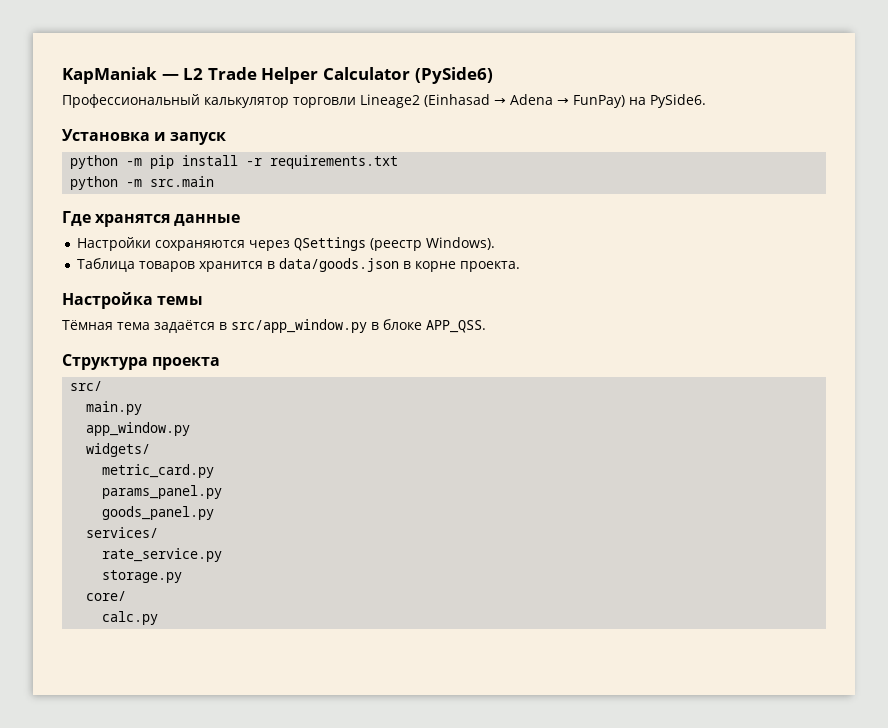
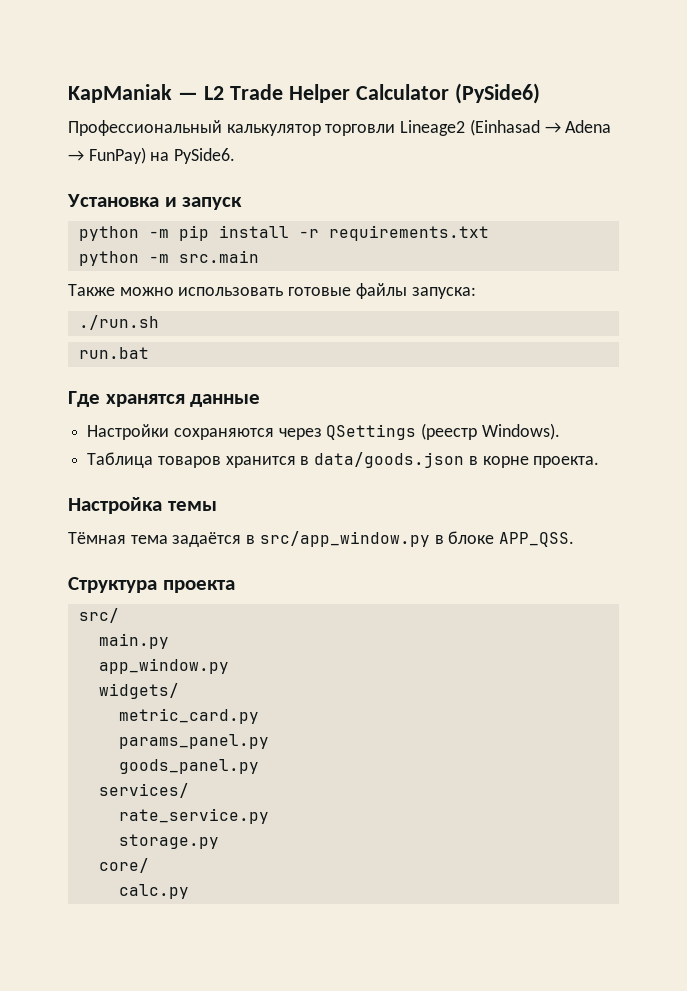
+ Также можно использовать готовые файлы запуска:
+ ./run.sh
+ run.bat

